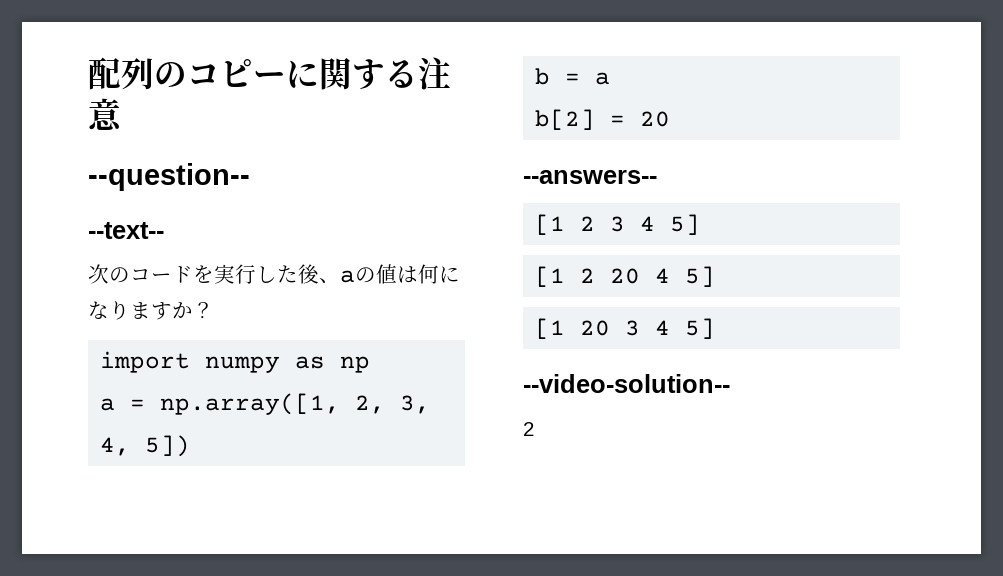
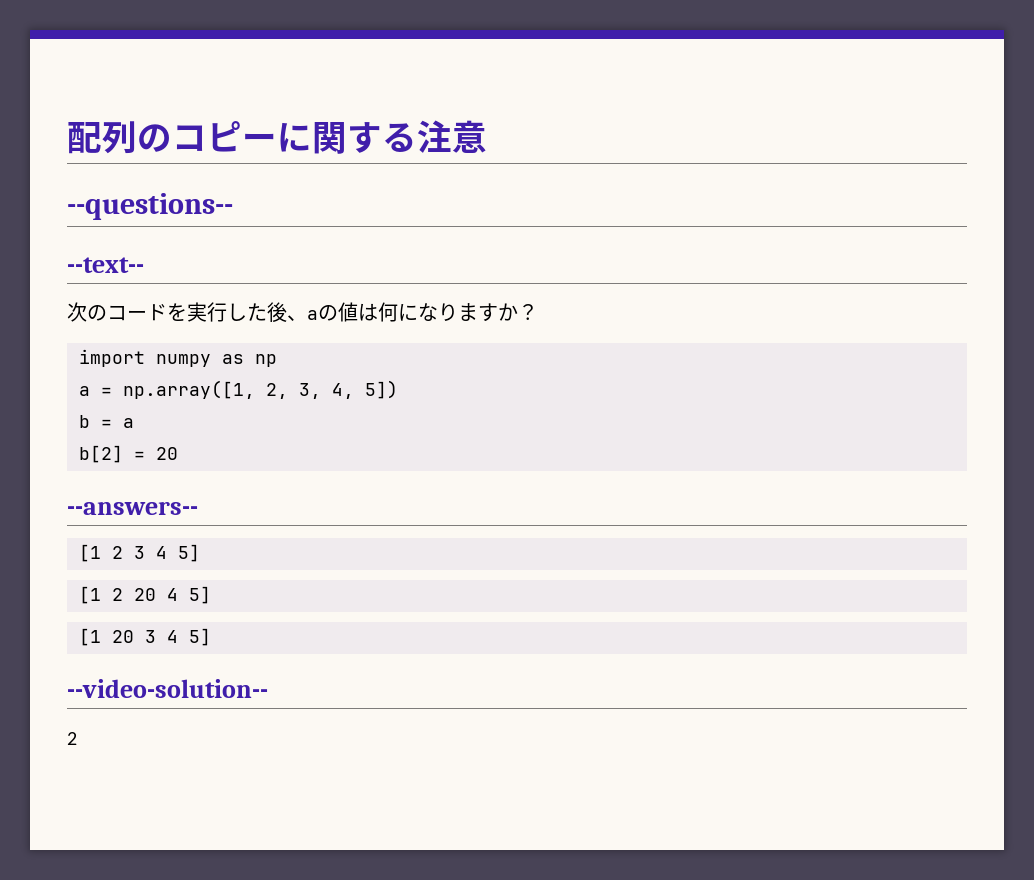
- --question--
+ --questions--

